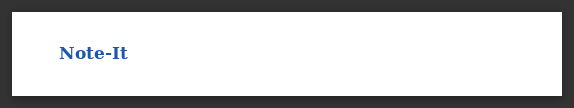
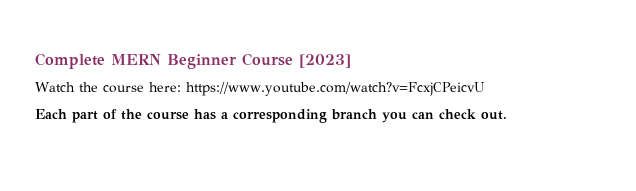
- Note-It
+ Complete MERN Beginner Course [2023]
+ Watch the course here: https://www.youtube.com/watch?v=FcxjCPeicvU
+ Each part of the course has a corresponding branch you can check out.

